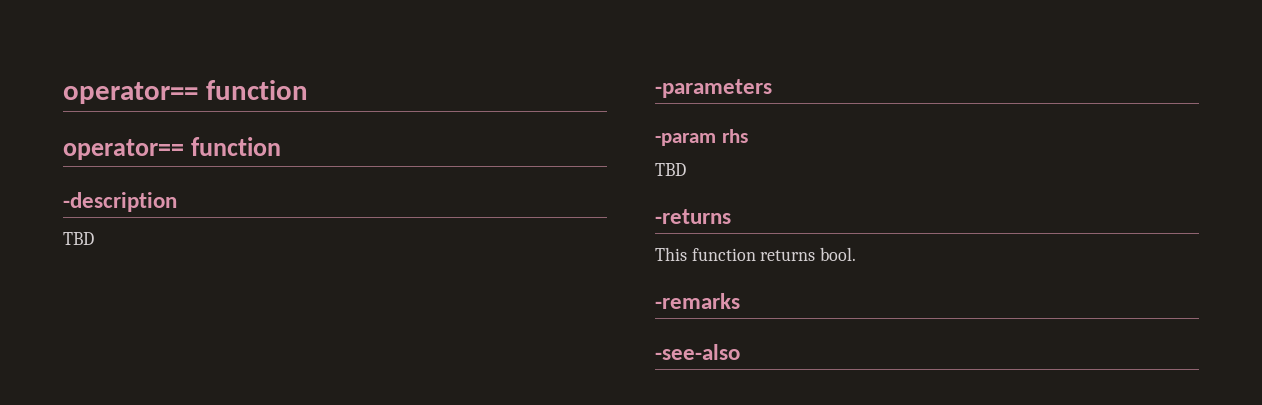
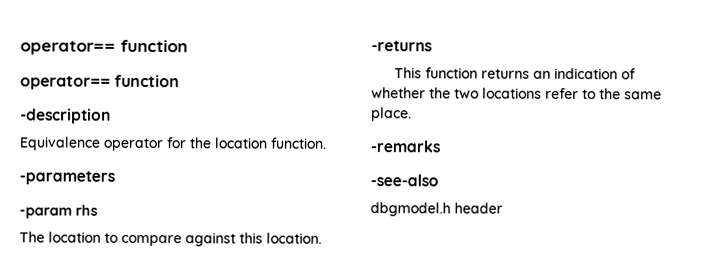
  -description
- TBD
+ Equivalence operator for the location function.
  -parameters
  -param rhs
- TBD
+ The location to compare against this location.
  -returns
- This function returns bool.
+ This function returns an indication of whether the two locations refer to the same place.
+ dbgmodel.h header

